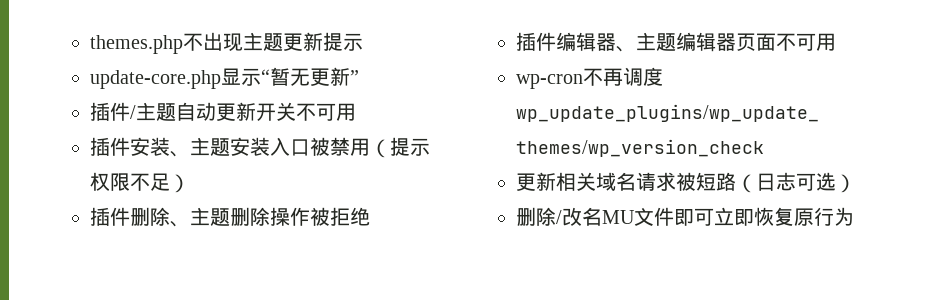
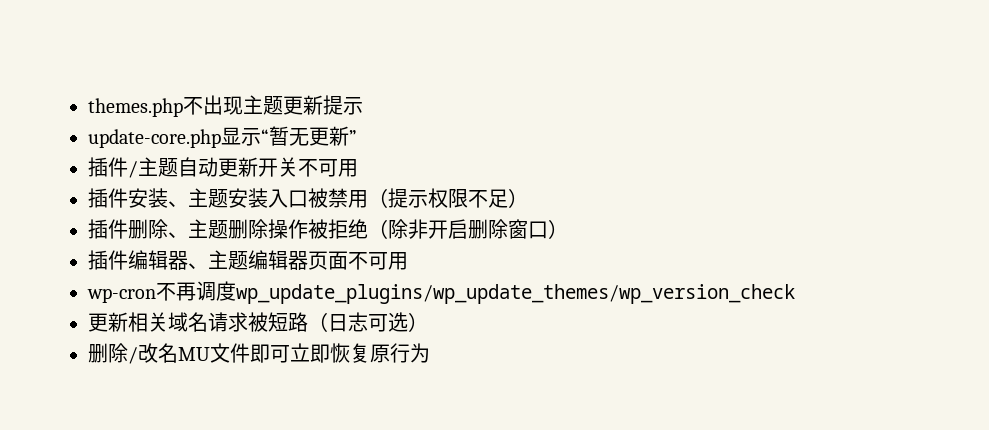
- 插件删除、主题删除操作被拒绝
+ 插件删除、主题删除操作被拒绝（除非开启删除窗口）

